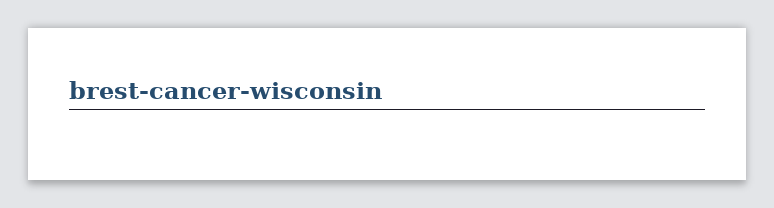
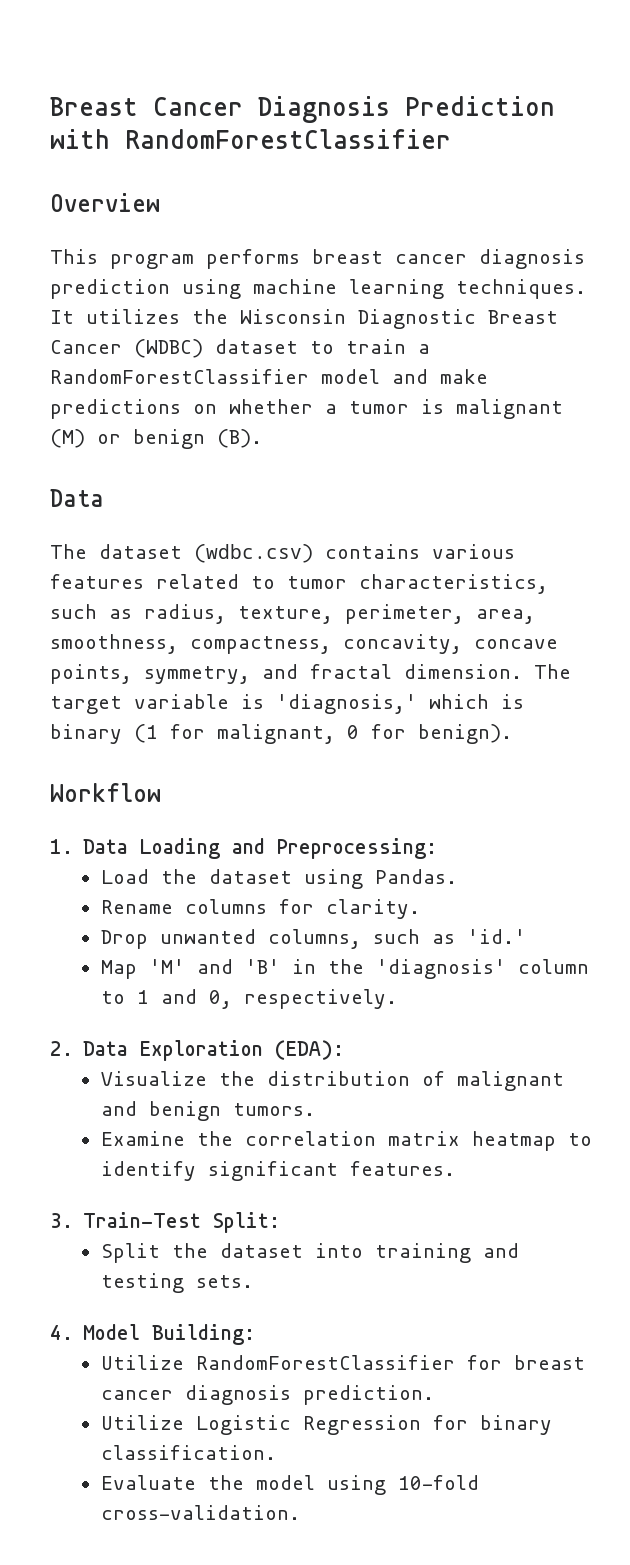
- brest-cancer-wisconsin
+ Breast Cancer Diagnosis Prediction with RandomForestClassifier
+ Overview
+ This program performs breast cancer diagnosis prediction using machine learning techniques. It utilizes the Wisconsin Diagnostic Breast Cancer (WDBC) dataset to train a RandomForestClassifier model and make predictions on whether a tumor is malignant (M) or benign (B).
+ Data
+ The dataset (wdbc.csv) contains various features related to tumor characteristics, such as radius, texture, perimeter, area, smoothness, compactness, concavity, concave points, symmetry, and fractal dimension. The target variable is 'diagnosis,' which is binary (1 for malignant, 0 for benign).
+ Workflow
+ 1. Data Loading and Preprocessing:
+ Load the dataset using Pandas.
+ Rename columns for clarity.
+ Drop unwanted columns, such as 'id.'
+ Map 'M' and 'B' in the 'diagnosis' column to 1 and 0, respectively.
+ 2. Data Exploration (EDA):
+ Visualize the distribution of malignant and benign tumors.
+ Examine the correlation matrix heatmap to identify significant features.
+ 3. Train-Test Split:
+ Split the dataset into training and testing sets.
+ 4. Model Building:
+ Utilize RandomForestClassifier for breast cancer diagnosis prediction.
+ Utilize Logistic Regression for binary classification.
+ Evaluate the model using 10-fold cross-validation.

